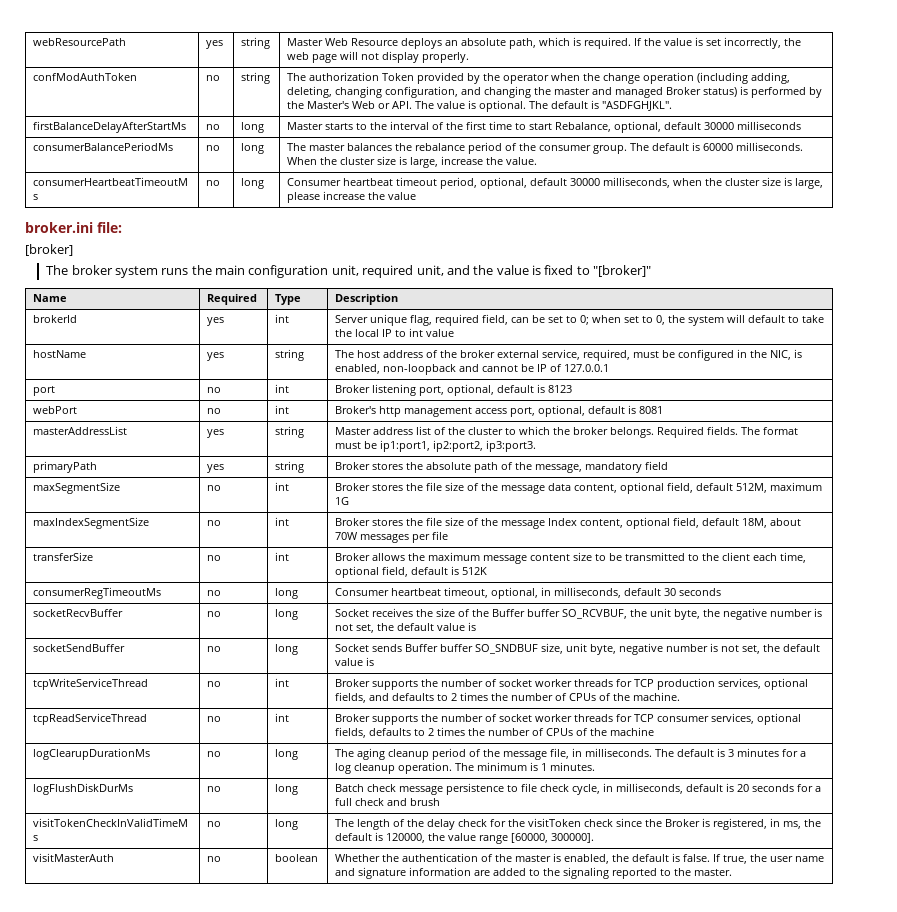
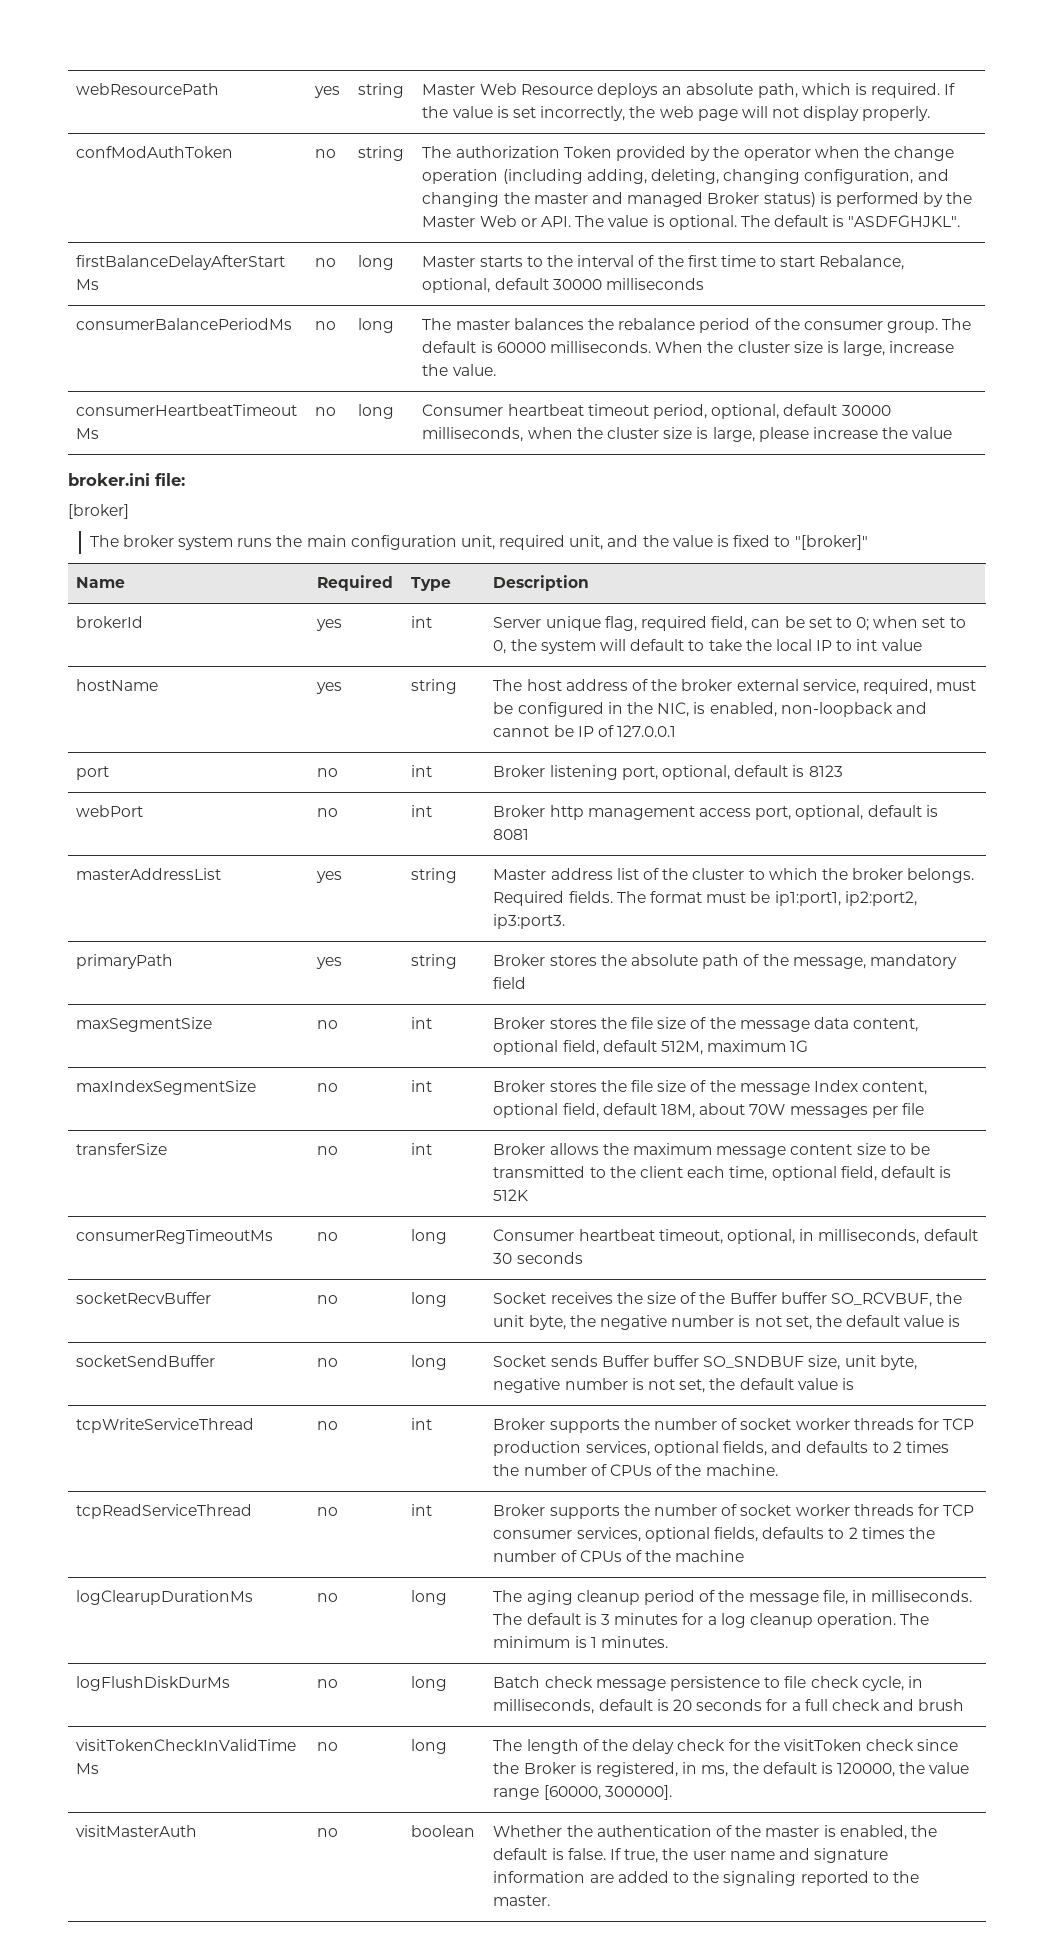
- The authorization Token provided by the operator when the change operation (including adding, deleting, changing configuration, and changing the master and managed Broker status) is performed by the Master's Web or API. The value is optional.
+ The authorization Token provided by the operator when the change operation (including adding, deleting, changing configuration, and changing the master and managed Broker status) is performed by the Master Web or API. The value is optional.
- webPort | no | int | Broker's http management access port, optional, default is 8081
+ webPort | no | int | Broker http management access port, optional, default is 8081

